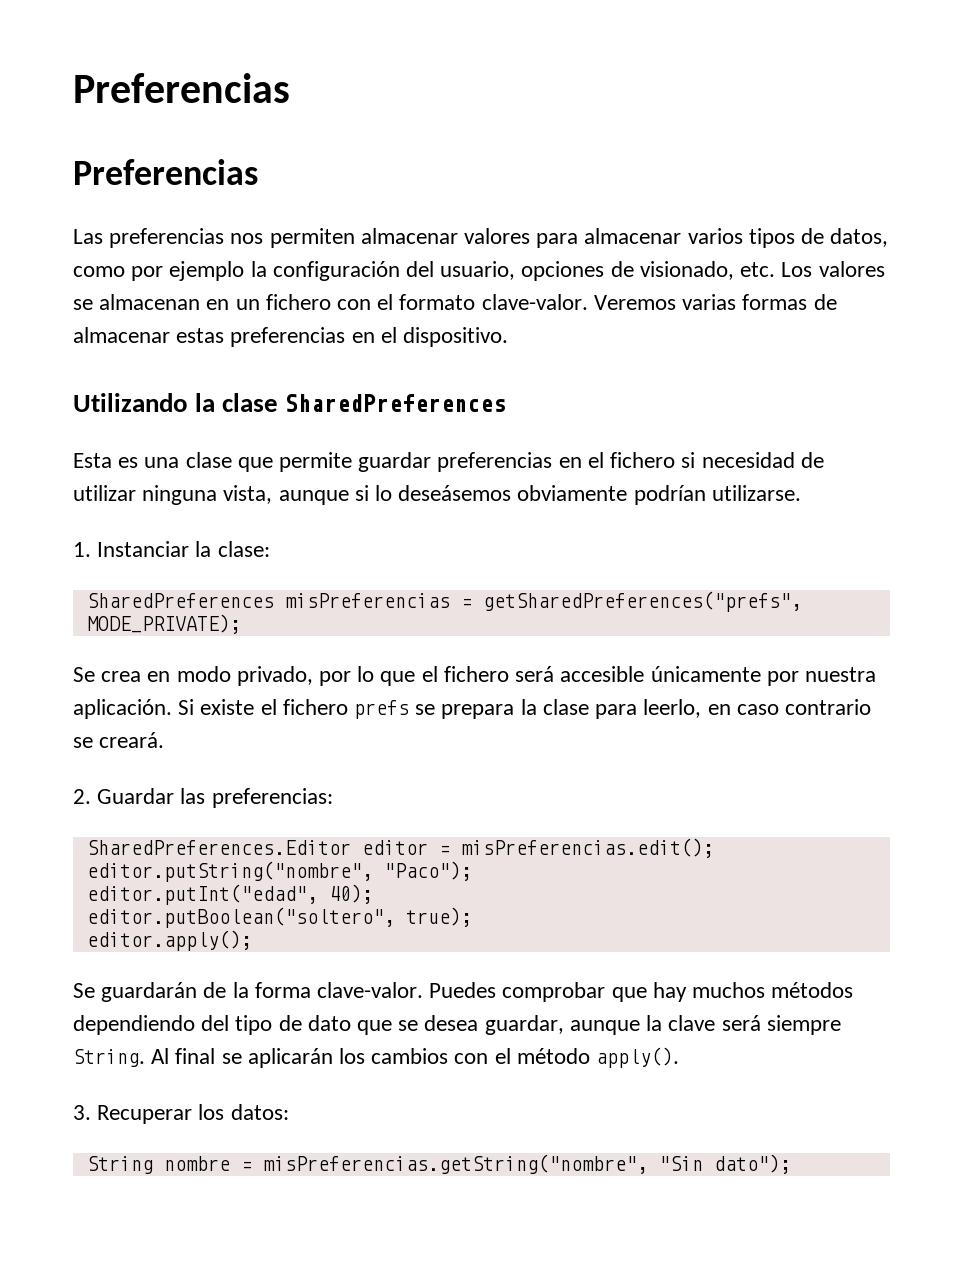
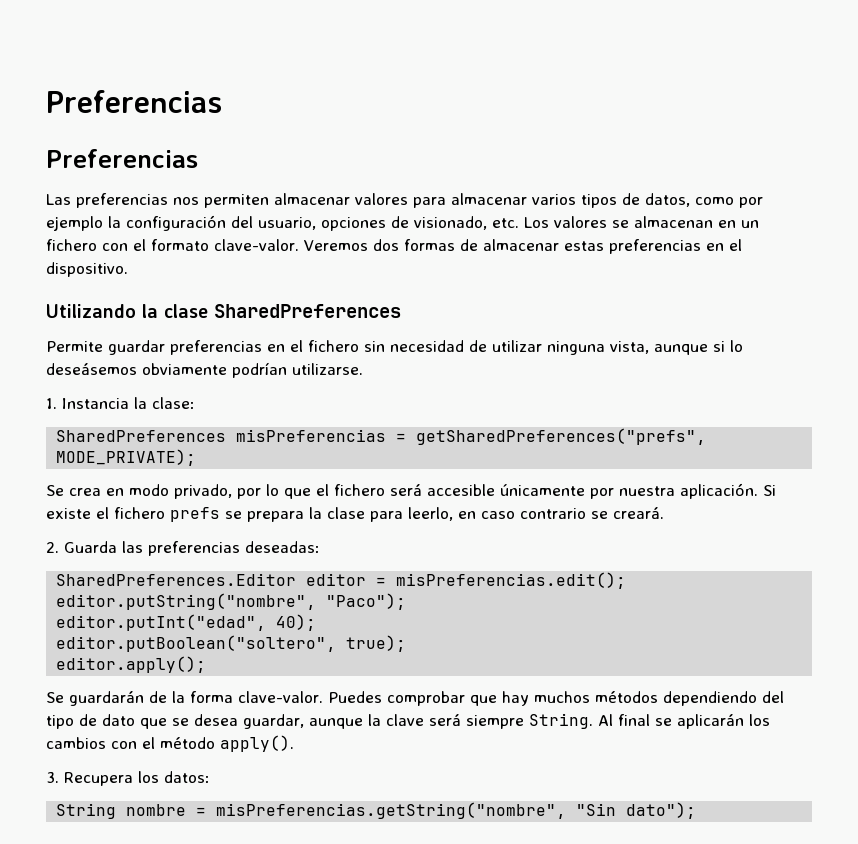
- Veremos varias formas de almacenar estas preferencias en el dispositivo.
+ Veremos dos formas de almacenar estas preferencias en el dispositivo.
- Esta es una clase que permite guardar preferencias en el fichero si necesidad de utilizar ninguna vista, aunque si lo deseásemos obviamente podrían utilizarse.
+ Permite guardar preferencias en el fichero sin necesidad de utilizar ninguna vista, aunque si lo deseásemos obviamente podrían utilizarse.
- 1. Instanciar la clase:
+ 1. Instancia la clase:
- 2. Guardar las preferencias:
+ 2. Guarda las preferencias deseadas:
- 3. Recuperar los datos:
+ 3. Recupera los datos:

